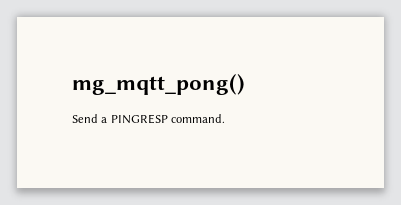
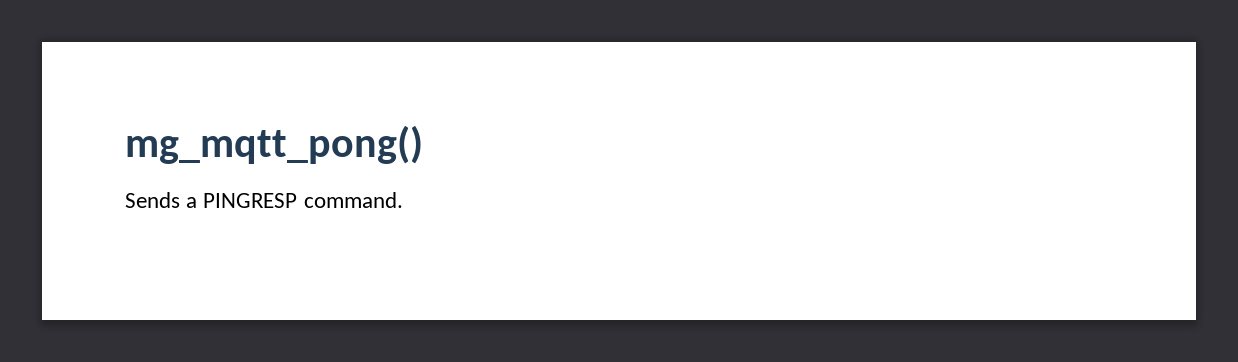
- Send a PINGRESP command.
+ Sends a PINGRESP command.

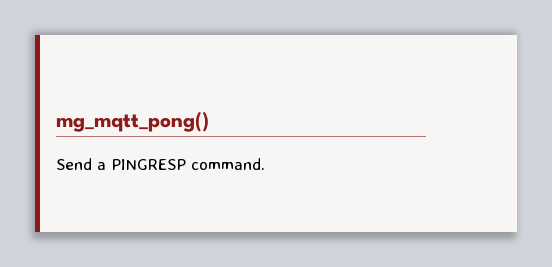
- Sends a PINGRESP command.
+ Send a PINGRESP command.

